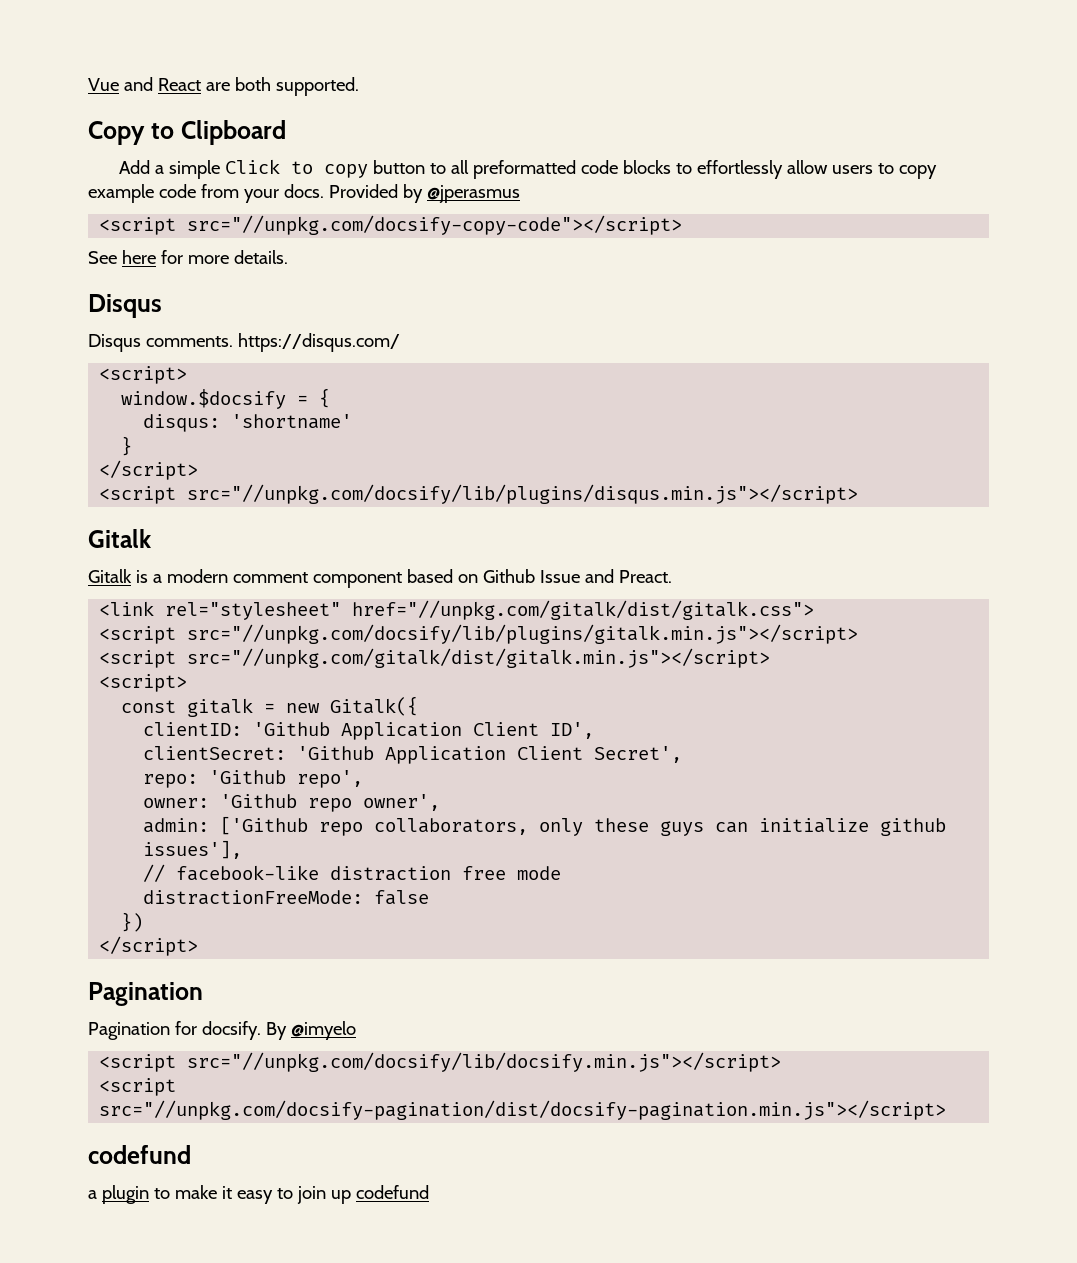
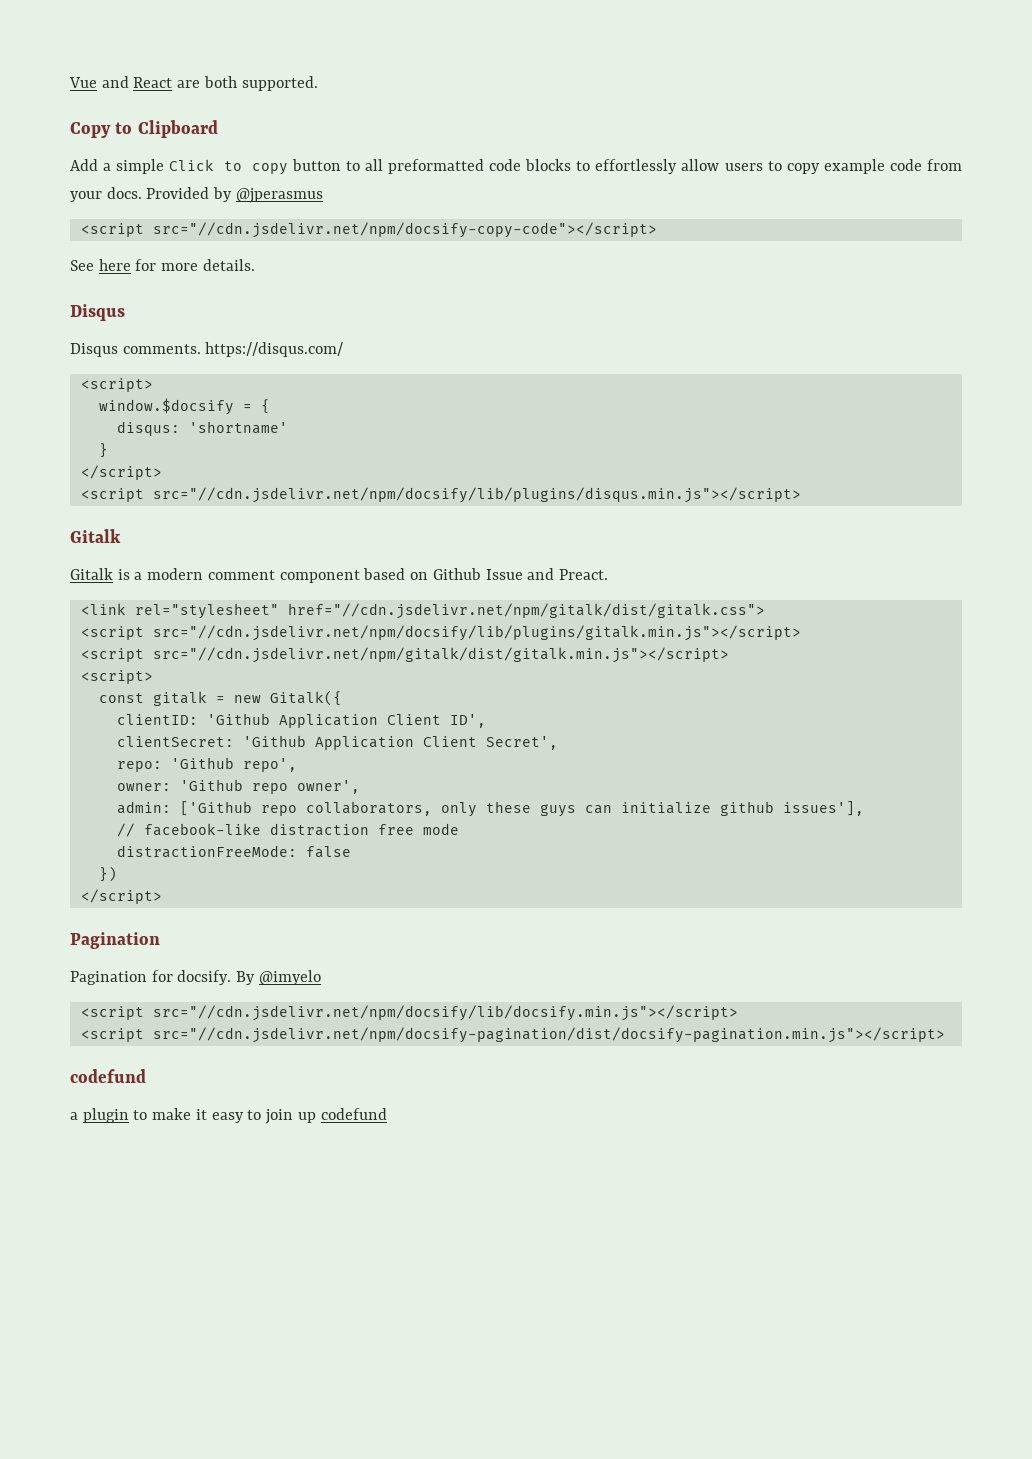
- <script src="//unpkg.com/docsify-copy-code"></script>
+ <script src="//cdn.jsdelivr.net/npm/docsify-copy-code"></script>
- <script src="//unpkg.com/docsify/lib/plugins/disqus.min.js"></script>
+ <script src="//cdn.jsdelivr.net/npm/docsify/lib/plugins/disqus.min.js"></script>
- <link rel="stylesheet" href="//unpkg.com/gitalk/dist/gitalk.css">
- <script src="//unpkg.com/docsify/lib/plugins/gitalk.min.js"></script>
- <script src="//unpkg.com/gitalk/dist/gitalk.min.js"></script>
+ <link rel="stylesheet" href="//cdn.jsdelivr.net/npm/gitalk/dist/gitalk.css">
+ <script src="//cdn.jsdelivr.net/npm/docsify/lib/plugins/gitalk.min.js"></script>
+ <script src="//cdn.jsdelivr.net/npm/gitalk/dist/gitalk.min.js"></script>
- <script src="//unpkg.com/docsify/lib/docsify.min.js"></script>
- <script src="//unpkg.com/docsify-pagination/dist/docsify-pagination.min.js"></script>
+ <script src="//cdn.jsdelivr.net/npm/docsify/lib/docsify.min.js"></script>
+ <script src="//cdn.jsdelivr.net/npm/docsify-pagination/dist/docsify-pagination.min.js"></script>

